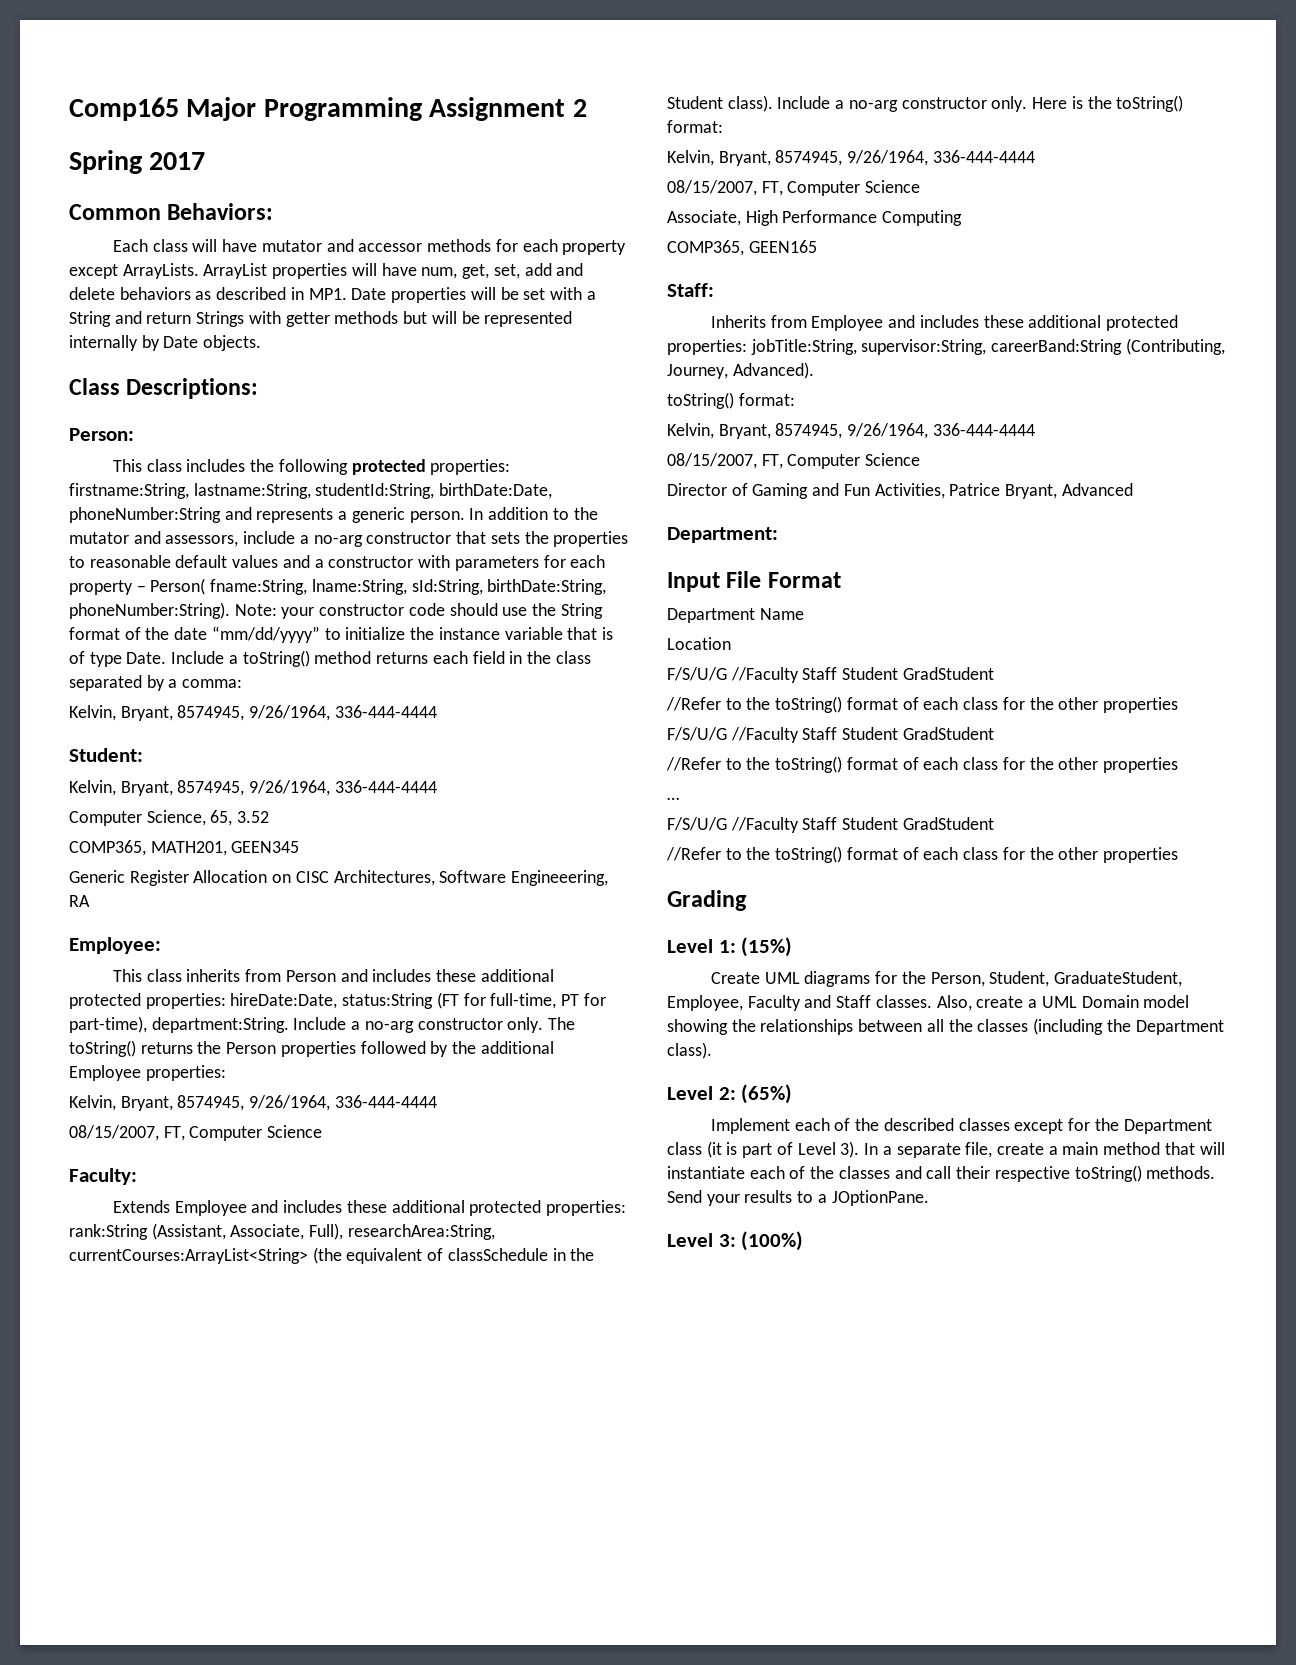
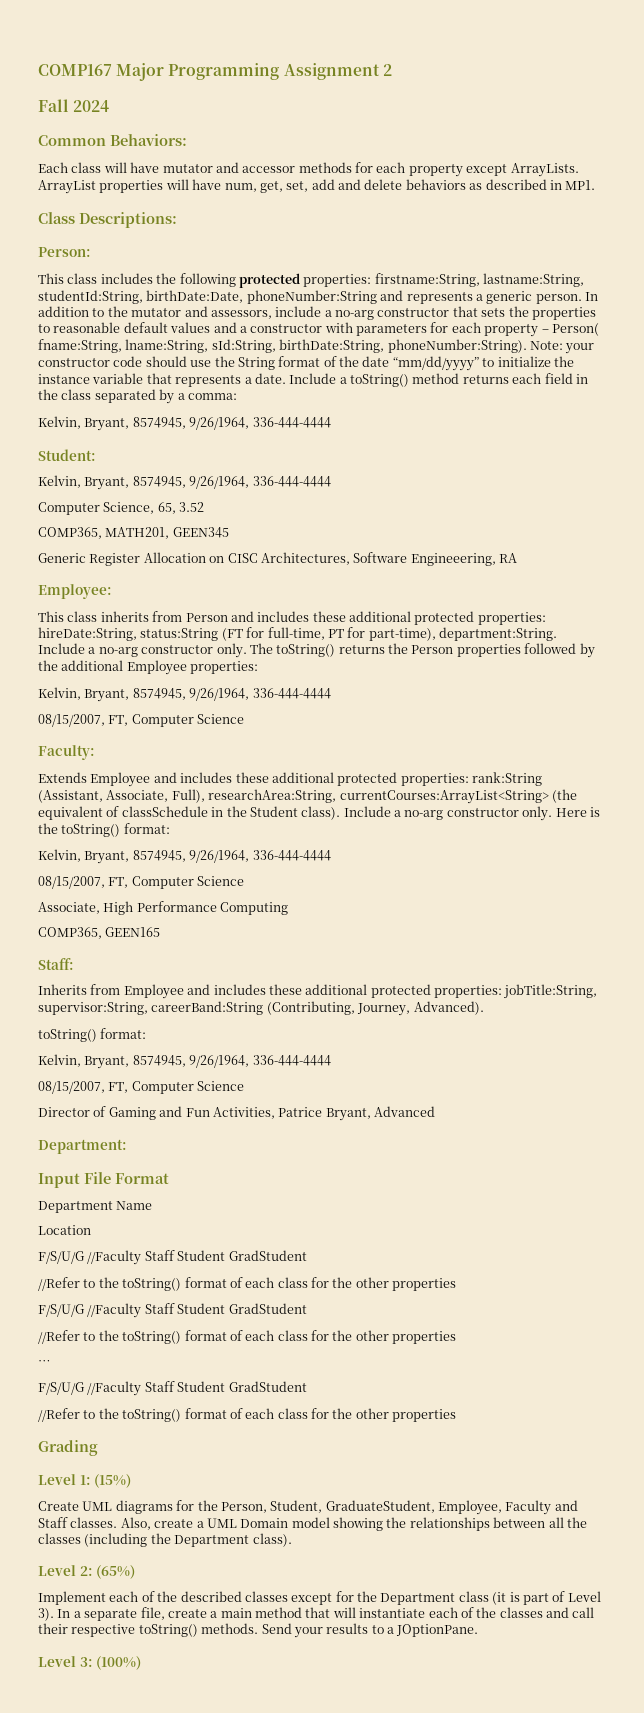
- Comp165 Major Programming Assignment 2
+ COMP167 Major Programming Assignment 2
- Spring 2017
+ Fall 2024
- ArrayList properties will have num, get, set, add and delete behaviors as described in MP1. Date properties will be set with a String and return Strings with getter methods but will be represented internally by Date objects.
+ ArrayList properties will have num, get, set, add and delete behaviors as described in MP1.
- Note: your constructor code should use the String format of the date “mm/dd/yyyy” to initialize the instance variable that is of type Date.
+ Note: your constructor code should use the String format of the date “mm/dd/yyyy” to initialize the instance variable that represents a date.
- This class inherits from Person and includes these additional protected properties: hireDate:Date, status:String (FT for full-time, PT for part-time), department:String.
+ This class inherits from Person and includes these additional protected properties: hireDate:String, status:String (FT for full-time, PT for part-time), department:String.

